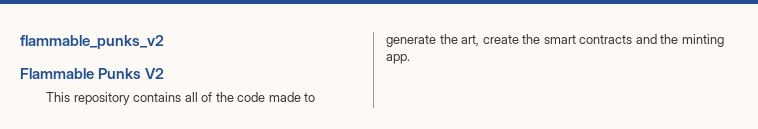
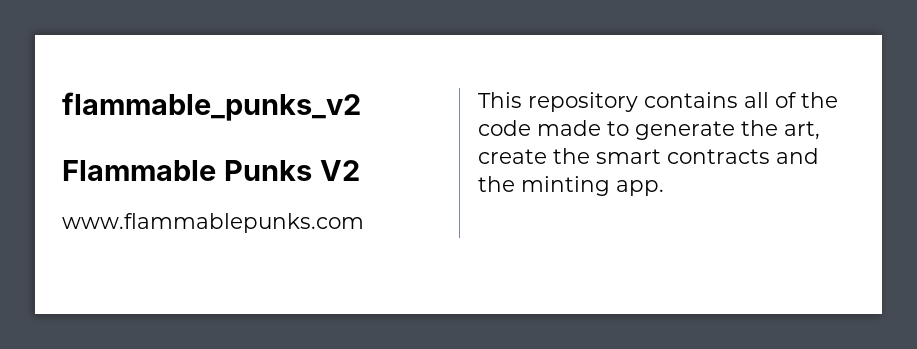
+ www.flammablepunks.com

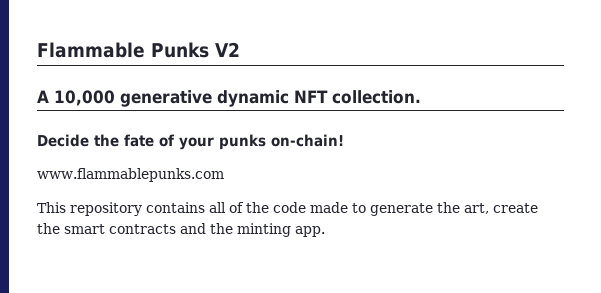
- flammable_punks_v2
+ A 10,000 generative dynamic NFT collection.
+ Decide the fate of your punks on-chain!

